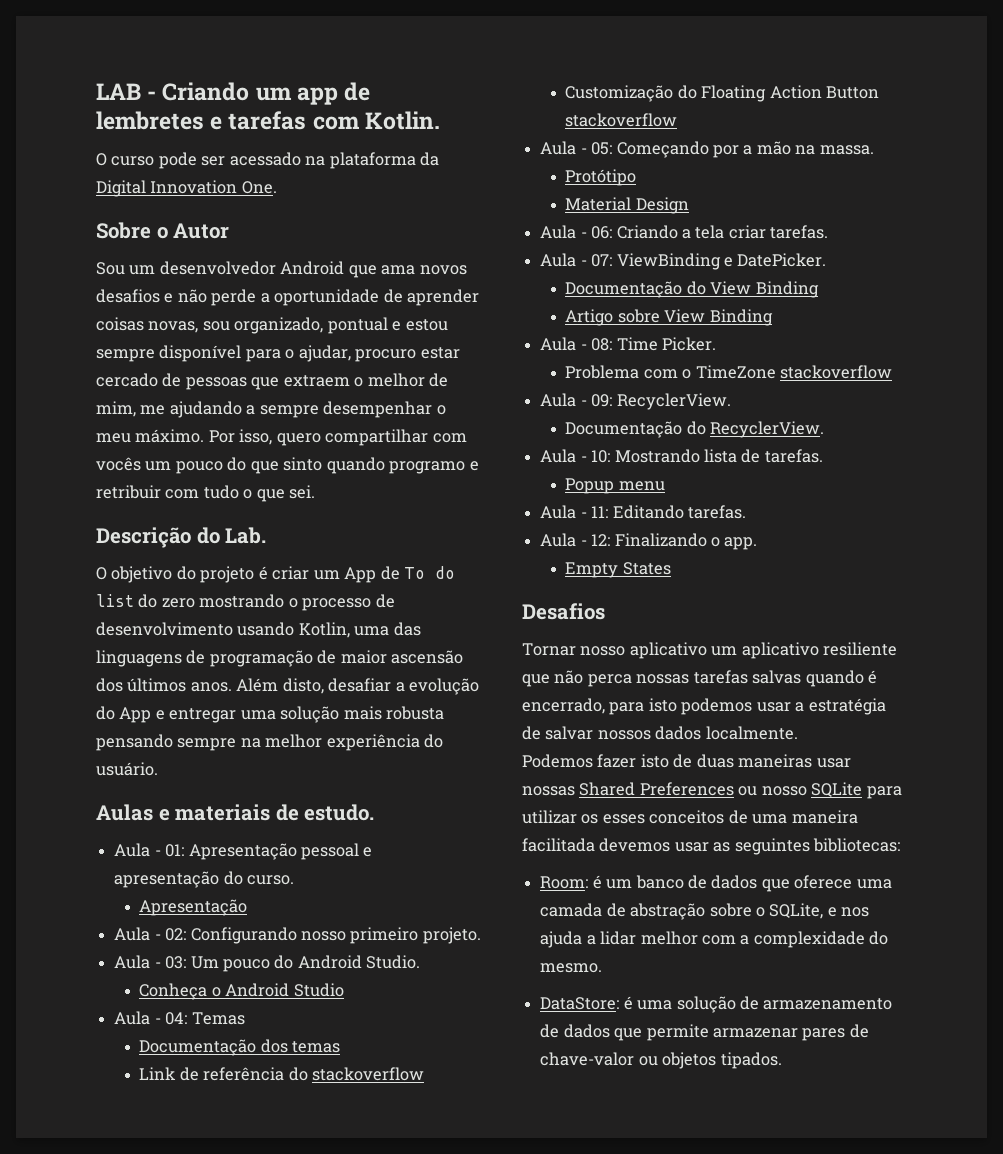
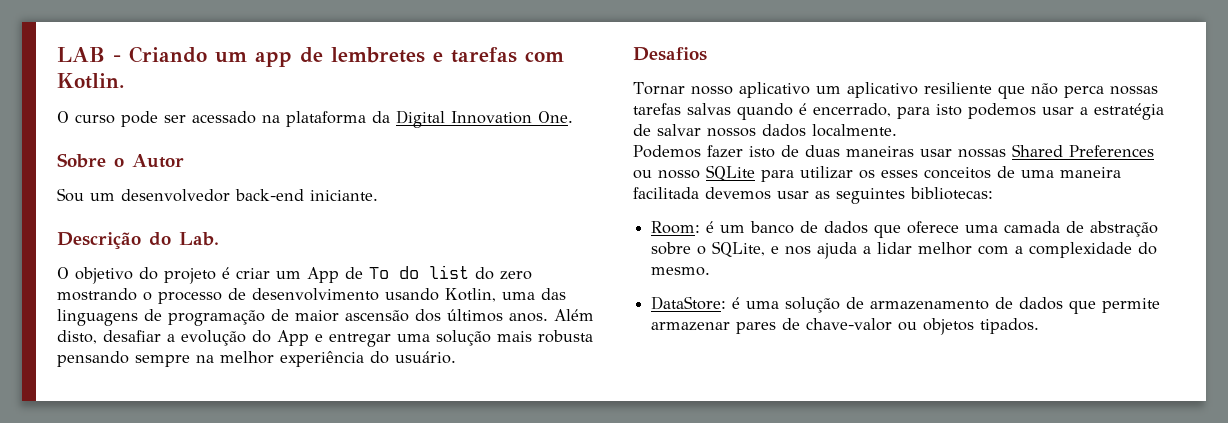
- Sou um desenvolvedor Android que ama novos desafios e não perde a oportunidade de aprender coisas novas, sou organizado, pontual e estou sempre disponível para o ajudar, procuro estar cercado de pessoas que extraem o melhor de mim, me ajudando a sempre desempenhar o meu máximo. Por isso, quero compartilhar com vocês um pouco do que sinto quando programo e retribuir com tudo o que sei.
+ Sou um desenvolvedor back-end iniciante.
- Aulas e materiais de estudo.
- Aula - 01: Apresentação pessoal e apresentação do curso.
- Apresentação
- Aula - 02: Configurando nosso primeiro projeto.
- Aula - 03: Um pouco do Android Studio.
- Conheça o Android Studio
- Aula - 04: Temas
- Documentação dos temas
- Link de referência do stackoverflow
- Customização do Floating Action Button stackoverflow
- Aula - 05: Começando por a mão na massa.
- Protótipo
- Material Design
- Aula - 06: Criando a tela criar tarefas.
- Aula - 07: ViewBinding e DatePicker.
- Documentação do View Binding
- Artigo sobre View Binding
- Aula - 08: Time Picker.
- Problema com o TimeZone stackoverflow
- Aula - 09: RecyclerView.
- Documentação do RecyclerView.
- Aula - 10: Mostrando lista de tarefas.
- Popup menu
- Aula - 11: Editando tarefas.
- Aula - 12: Finalizando o app.
- Empty States

